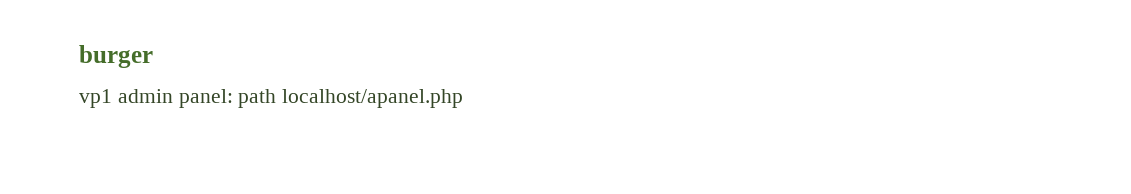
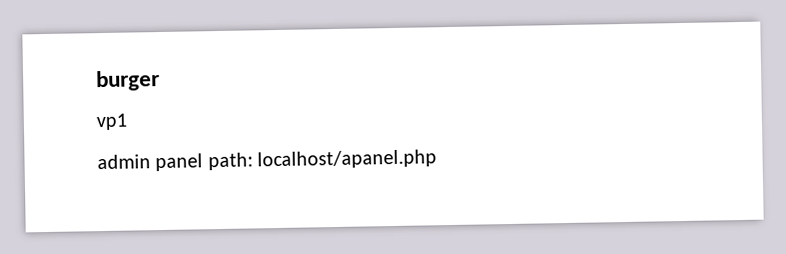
- vp1 admin panel: path localhost/apanel.php
+ vp1
+ admin panel path: localhost/apanel.php

